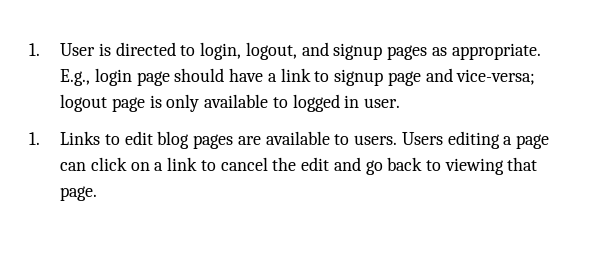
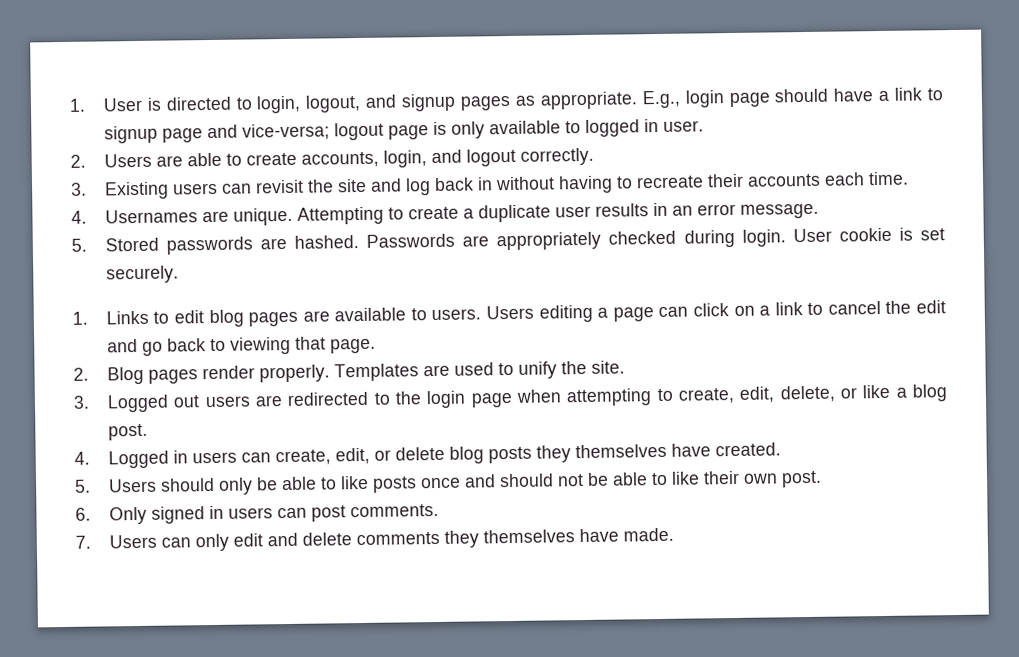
+ 2. Users are able to create accounts, login, and logout correctly.
+ 3. Existing users can revisit the site and log back in without having to recreate their accounts each time.
+ 4. Usernames are unique. Attempting to create a duplicate user results in an error message.
+ 5. Stored passwords are hashed. Passwords are appropriately checked during login. User cookie is set securely.
+ 2. Blog pages render properly. Templates are used to unify the site.
+ 3. Logged out users are redirected to the login page when attempting to create, edit, delete, or like a blog post.
+ 4. Logged in users can create, edit, or delete blog posts they themselves have created.
+ 5. Users should only be able to like posts once and should not be able to like their own post.
+ 6. Only signed in users can post comments.
+ 7. Users can only edit and delete comments they themselves have made.

